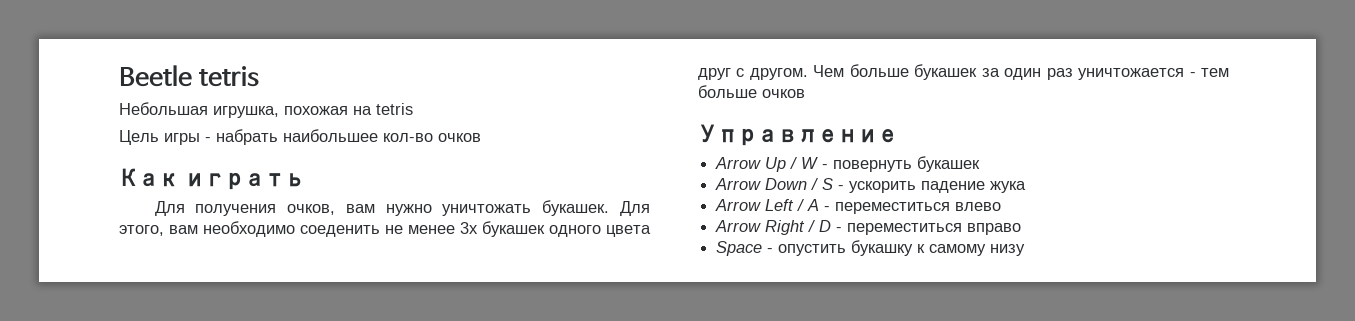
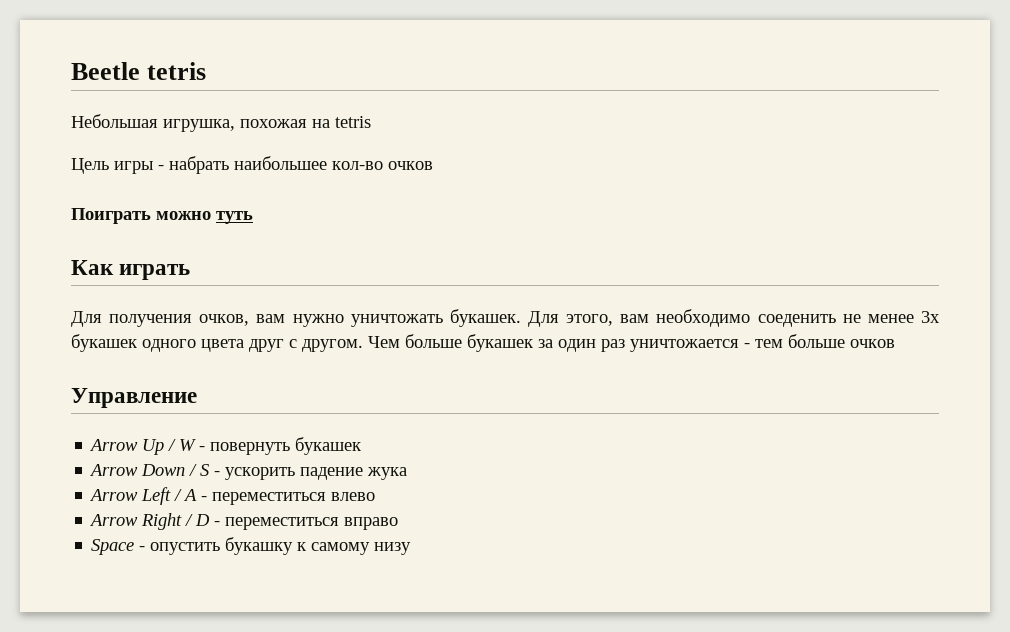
+ Поиграть можно туть

